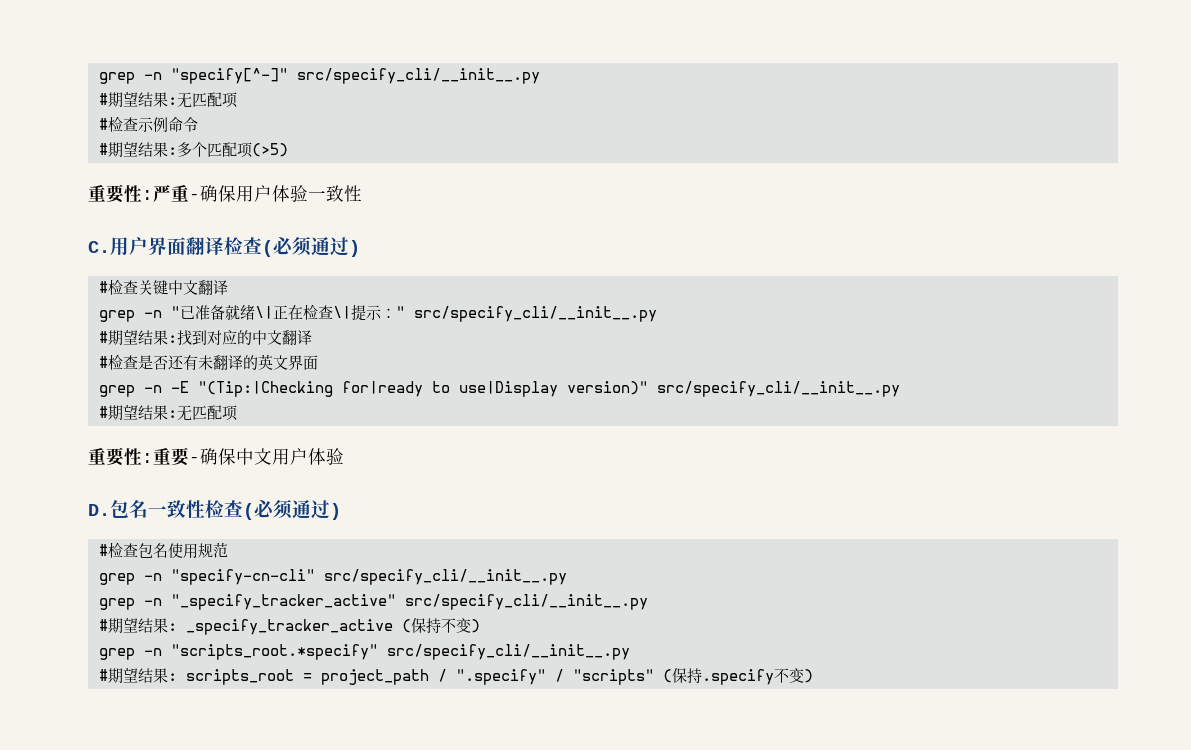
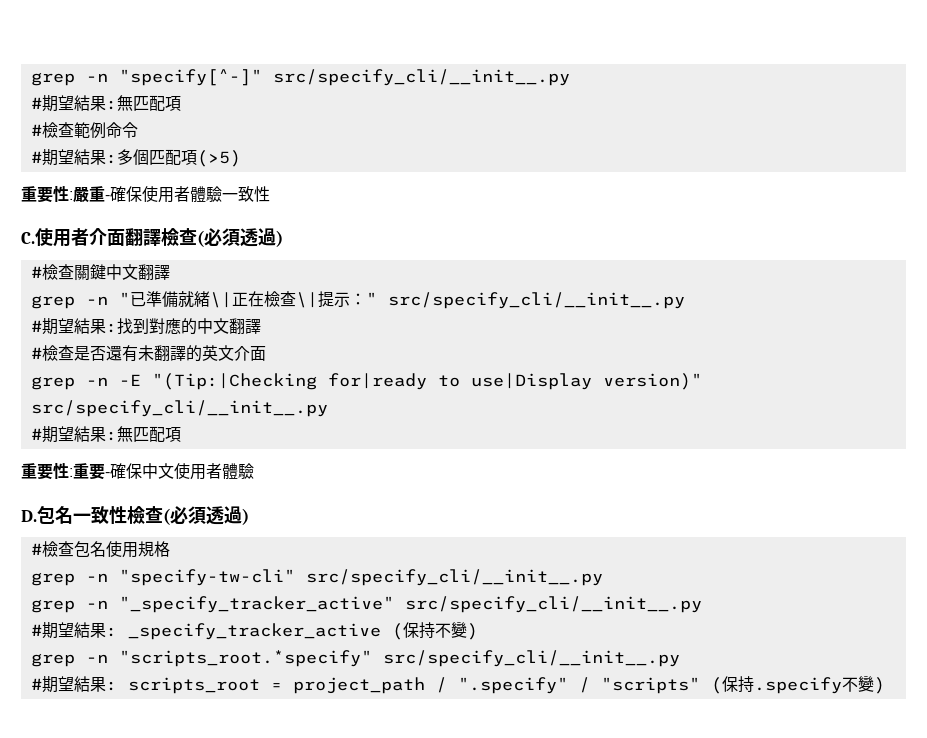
  grep -n "specify[^-]" src/specify_cli/__init__.py
- #期望结果:无匹配项
- #检查示例命令
+ #期望結果:無匹配項
+ #檢查範例命令
- #期望结果:多个匹配项(>5)
+ #期望結果:多個匹配項(>5)
- 重要性:严重-确保用户体验一致性
+ 重要性:嚴重-確保使用者體驗一致性
- C.用户界面翻译检查(必须通过)
- #检查关键中文翻译
+ C.使用者介面翻譯檢查(必須透過)
+ #檢查關鍵中文翻譯
- grep -n "已准备就绪\|正在检查\|提示：" src/specify_cli/__init__.py
+ grep -n "已準備就緒\|正在檢查\|提示：" src/specify_cli/__init__.py
- #期望结果:找到对应的中文翻译
- #检查是否还有未翻译的英文界面
+ #期望結果:找到對應的中文翻譯
+ #檢查是否還有未翻譯的英文介面
  grep -n -E "(Tip:|Checking for|ready to use|Display version)" src/specify_cli/__init__.py
- #期望结果:无匹配项
+ #期望結果:無匹配項
- 重要性:重要-确保中文用户体验
+ 重要性:重要-確保中文使用者體驗
- D.包名一致性检查(必须通过)
- #检查包名使用规范
- grep -n "specify-cn-cli" src/specify_cli/__init__.py
+ D.包名一致性檢查(必須透過)
+ #檢查包名使用規格
+ grep -n "specify-tw-cli" src/specify_cli/__init__.py
- #期望结果: _specify_tracker_active (保持不变)
+ #期望結果: _specify_tracker_active (保持不變)
- #期望结果: scripts_root = project_path / ".specify" / "scripts" (保持.specify不变)
+ #期望結果: scripts_root = project_path / ".specify" / "scripts" (保持.specify不變)

